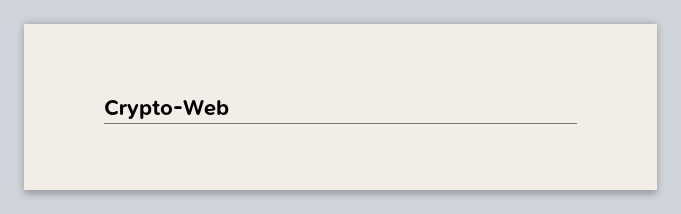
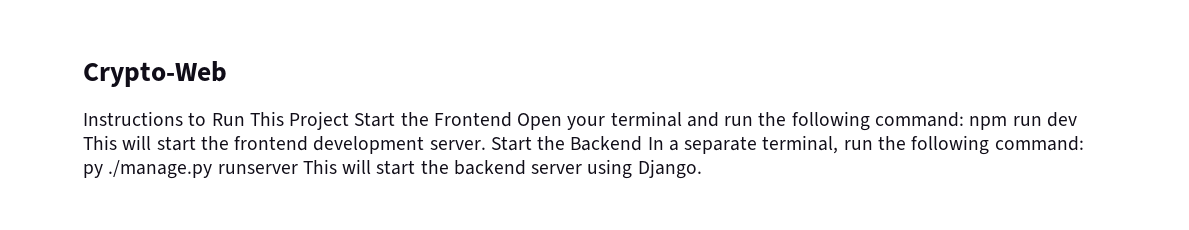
+ Instructions to Run This Project Start the Frontend Open your terminal and run the following command: npm run dev This will start the frontend development server. Start the Backend In a separate terminal, run the following command: py ./manage.py runserver This will start the backend server using Django.

